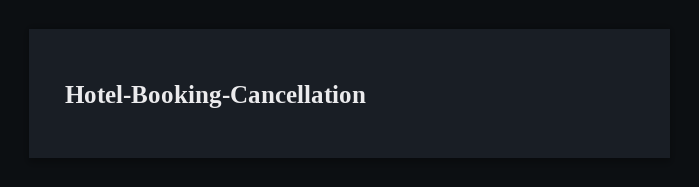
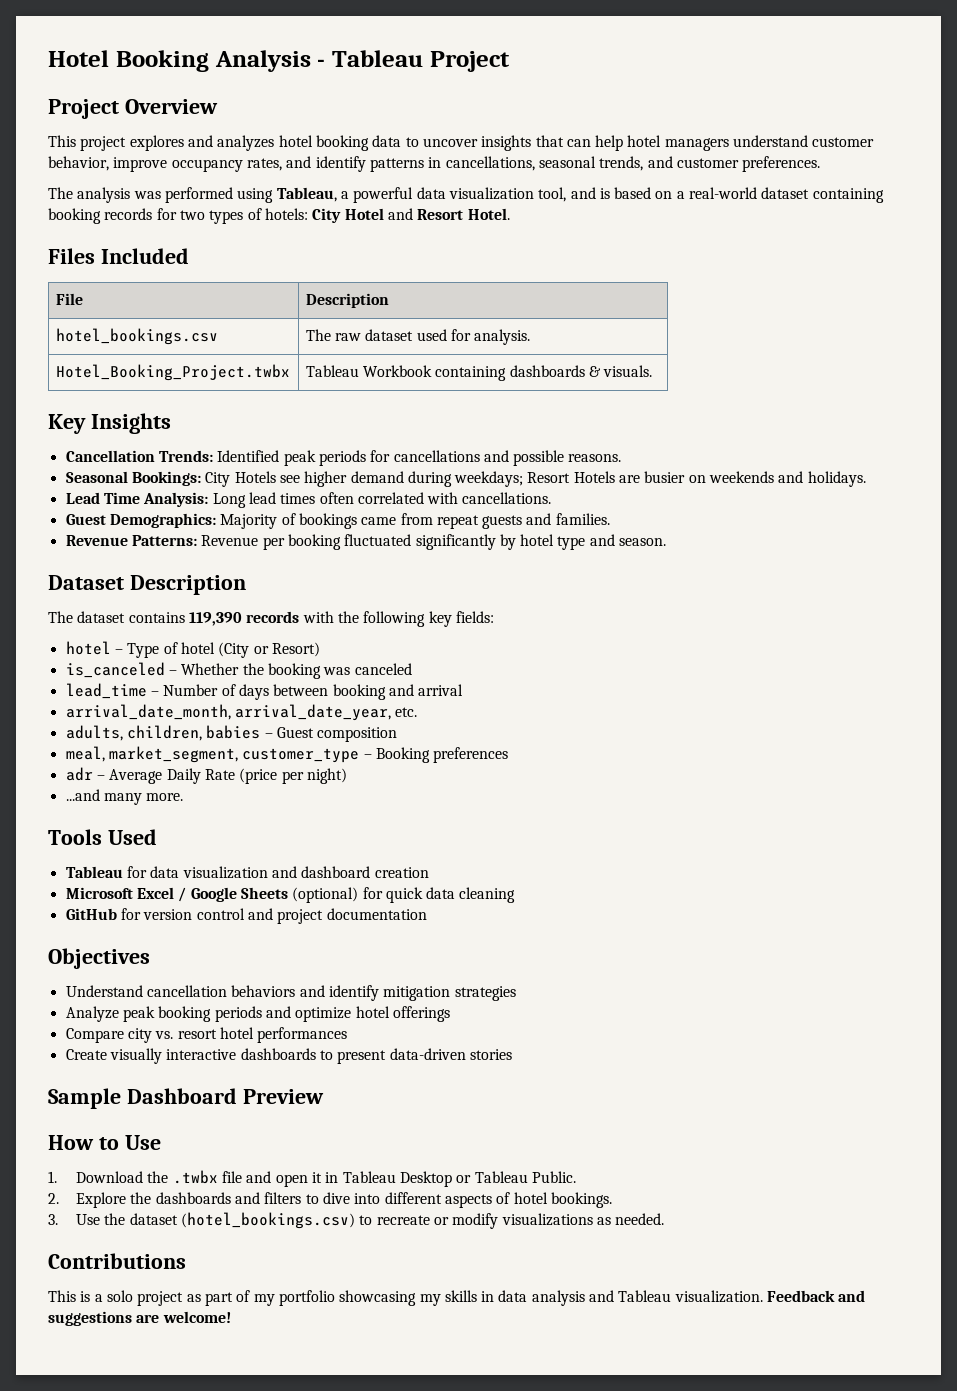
- Hotel-Booking-Cancellation
+ Hotel Booking Analysis - Tableau Project
+ Project Overview
+ This project explores and analyzes hotel booking data to uncover insights that can help hotel managers understand customer behavior, improve occupancy rates, and identify patterns in cancellations, seasonal trends, and customer preferences.
+ The analysis was performed using Tableau, a powerful data visualization tool, and is based on a real-world dataset containing booking records for two types of hotels: City Hotel and Resort Hotel.
+ Files Included
+ File | Description
+ hotel_bookings.csv | The raw dataset used for analysis.
+ Hotel_Booking_Project.twbx | Tableau Workbook containing dashboards & visuals.
+ Key Insights
+ Cancellation Trends: Identified peak periods for cancellations and possible reasons.
+ Seasonal Bookings: City Hotels see higher demand during weekdays; Resort Hotels are busier on weekends and holidays.
+ Lead Time Analysis: Long lead times often correlated with cancellations.
+ Guest Demographics: Majority of bookings came from repeat guests and families.
+ Revenue Patterns: Revenue per booking fluctuated significantly by hotel type and season.
+ Dataset Description
+ The dataset contains 119,390 records with the following key fields:
+ hotel – Type of hotel (City or Resort)
+ is_canceled – Whether the booking was canceled
+ lead_time – Number of days between booking and arrival
+ arrival_date_month, arrival_date_year, etc.
+ adults, children, babies – Guest composition
+ meal, market_segment, customer_type – Booking preferences
+ adr – Average Daily Rate (price per night)
+ ...and many more.
+ Tools Used
+ Tableau for data visualization and dashboard creation
+ Microsoft Excel / Google Sheets (optional) for quick data cleaning
+ GitHub for version control and project documentation
+ Objectives
+ Understand cancellation behaviors and identify mitigation strategies
+ Analyze peak booking periods and optimize hotel offerings
+ Compare city vs. resort hotel performances
+ Create visually interactive dashboards to present data-driven stories
+ Sample Dashboard Preview
+ How to Use
+ 1. Download the .twbx file and open it in Tableau Desktop or Tableau Public.
+ 2. Explore the dashboards and filters to dive into different aspects of hotel bookings.
+ 3. Use the dataset (hotel_bookings.csv) to recreate or modify visualizations as needed.
+ Contributions
+ This is a solo project as part of my portfolio showcasing my skills in data analysis and Tableau visualization. Feedback and suggestions are welcome!

